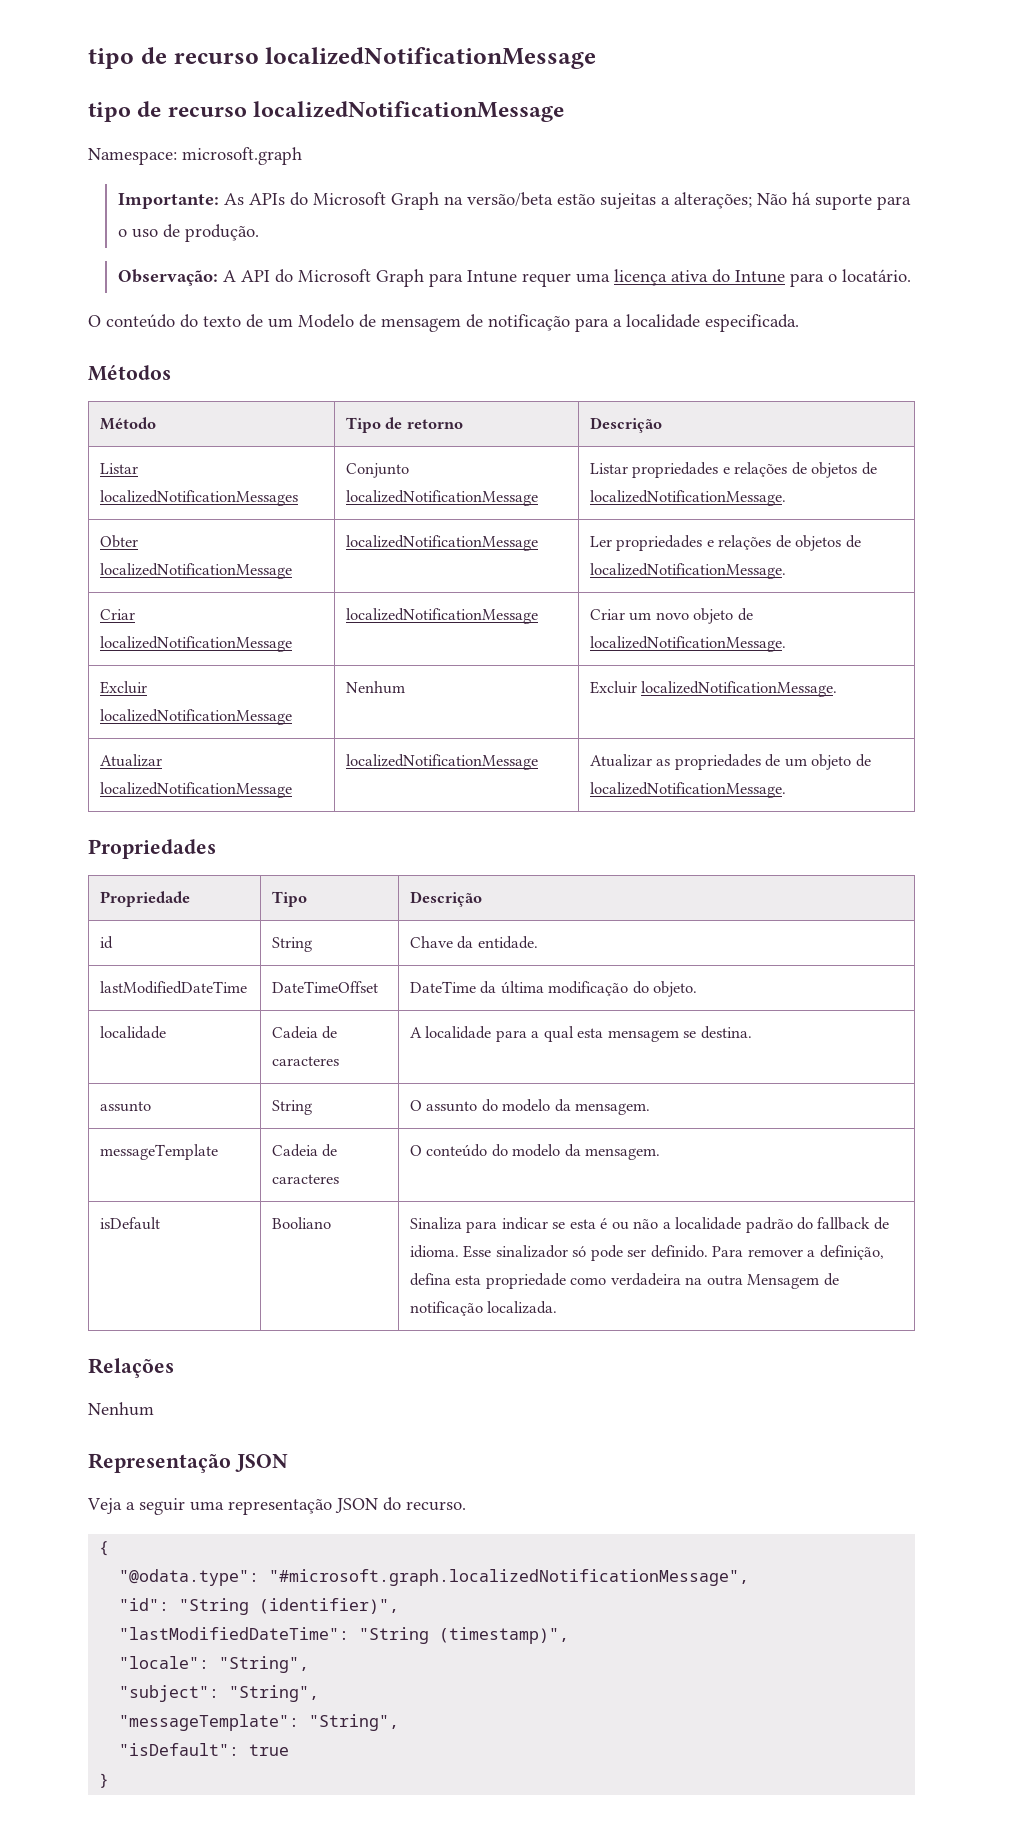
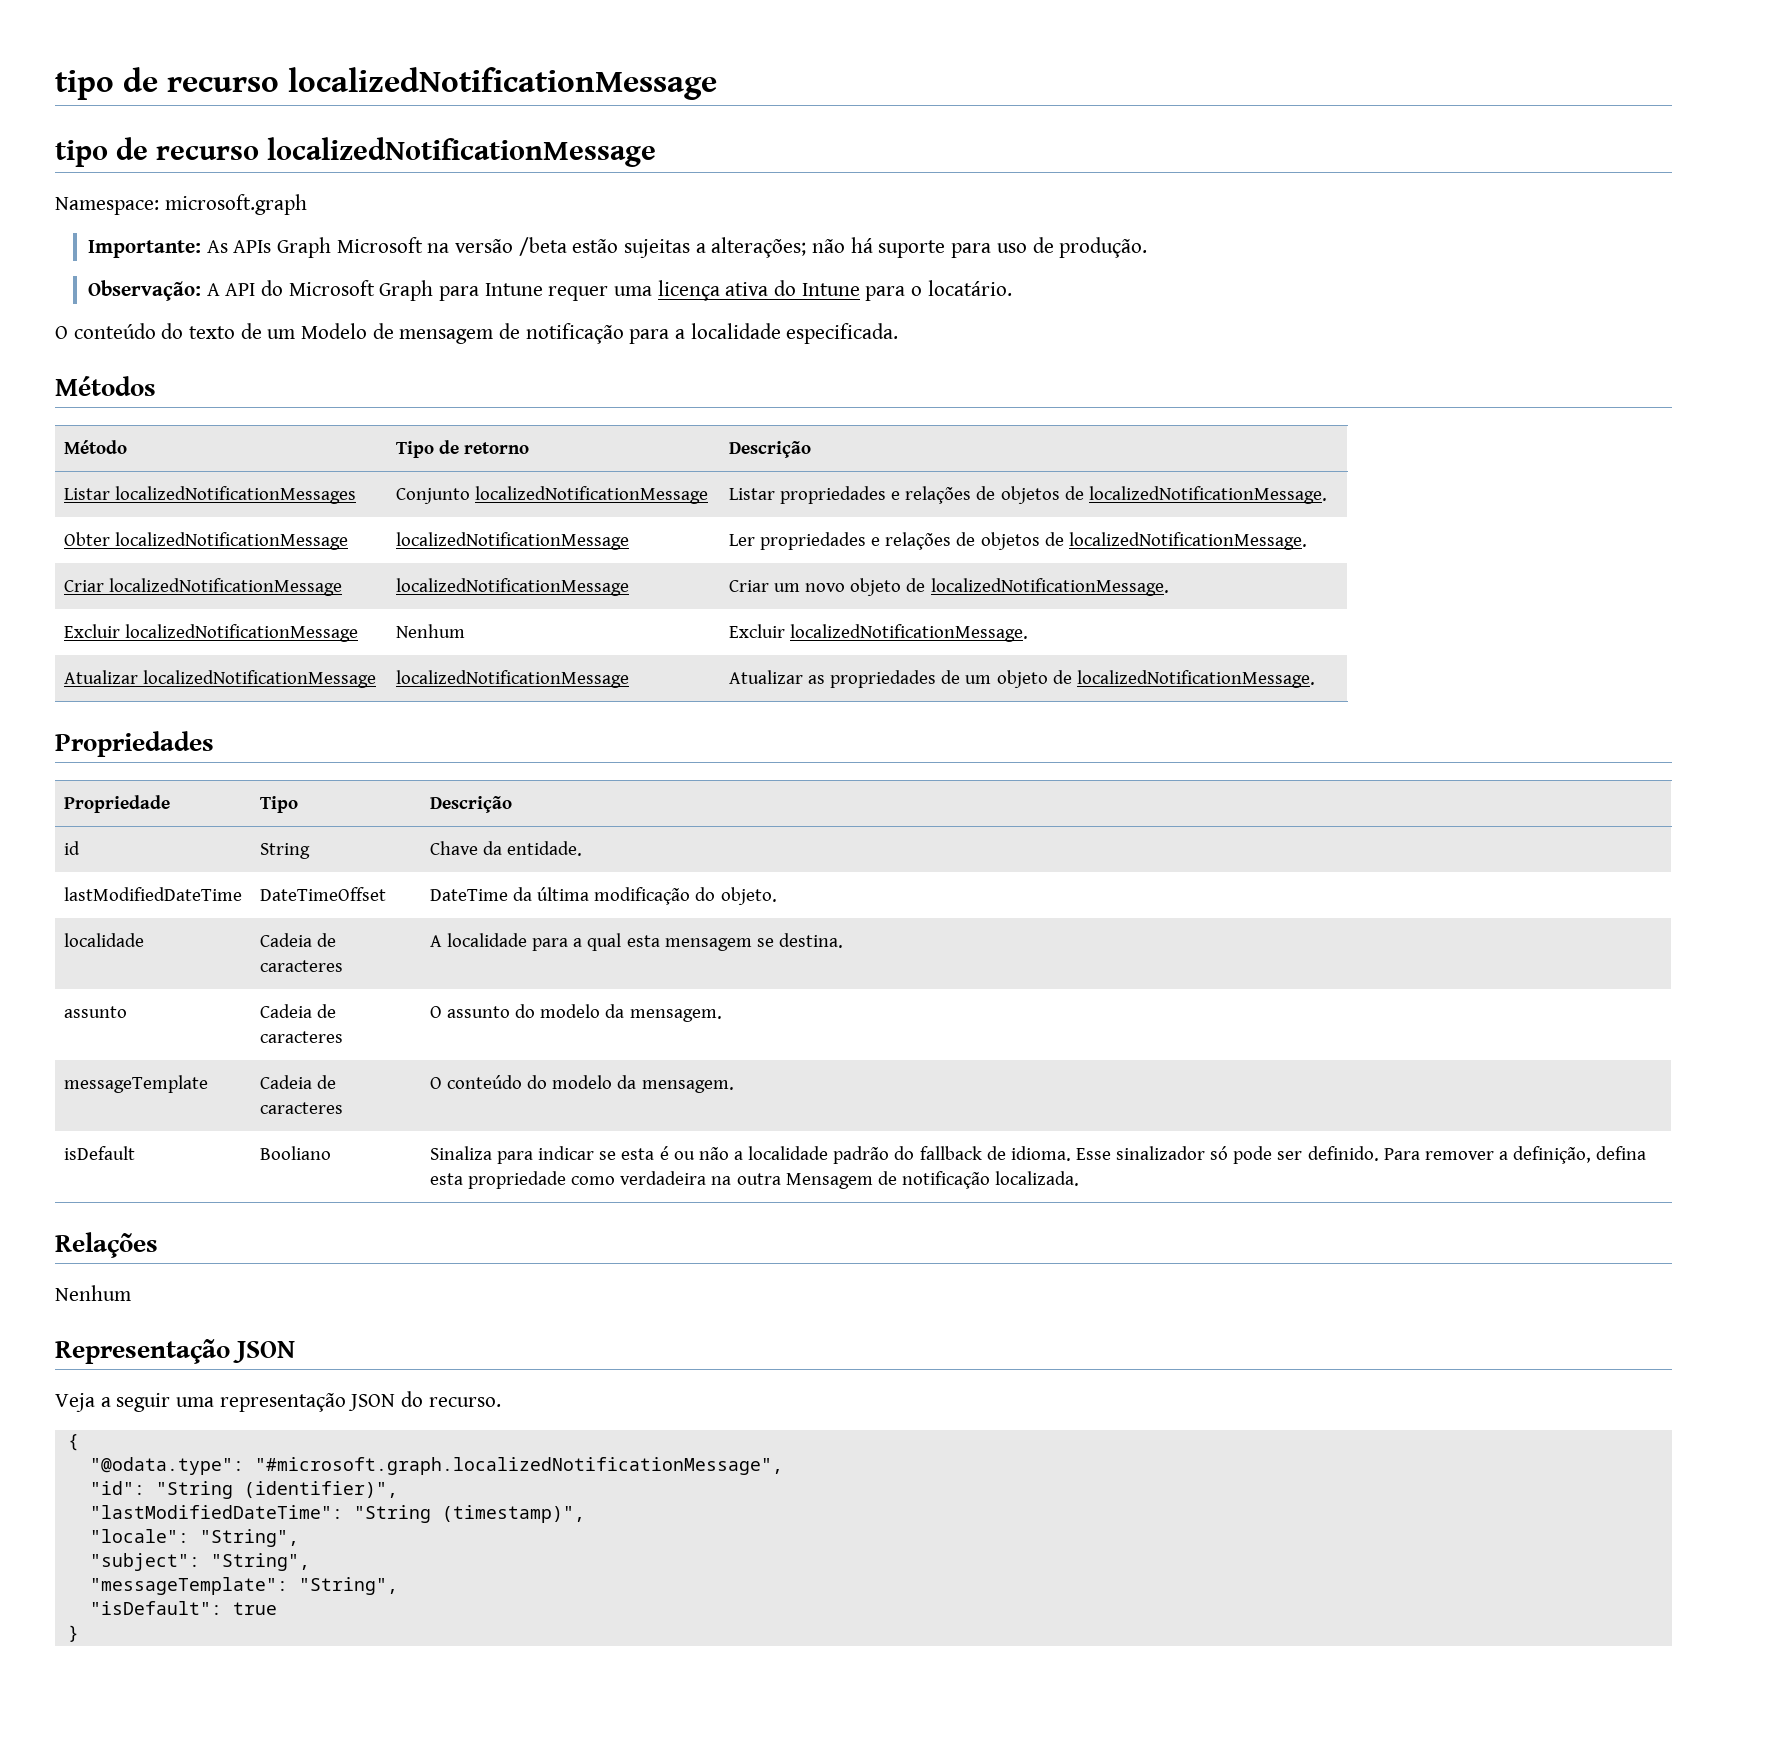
- Importante: As APIs do Microsoft Graph na versão/beta estão sujeitas a alterações; Não há suporte para o uso de produção.
+ Importante: As APIs Graph Microsoft na versão /beta estão sujeitas a alterações; não há suporte para uso de produção.
- assunto | String | O assunto do modelo da mensagem.
+ assunto | Cadeia de caracteres | O assunto do modelo da mensagem.

